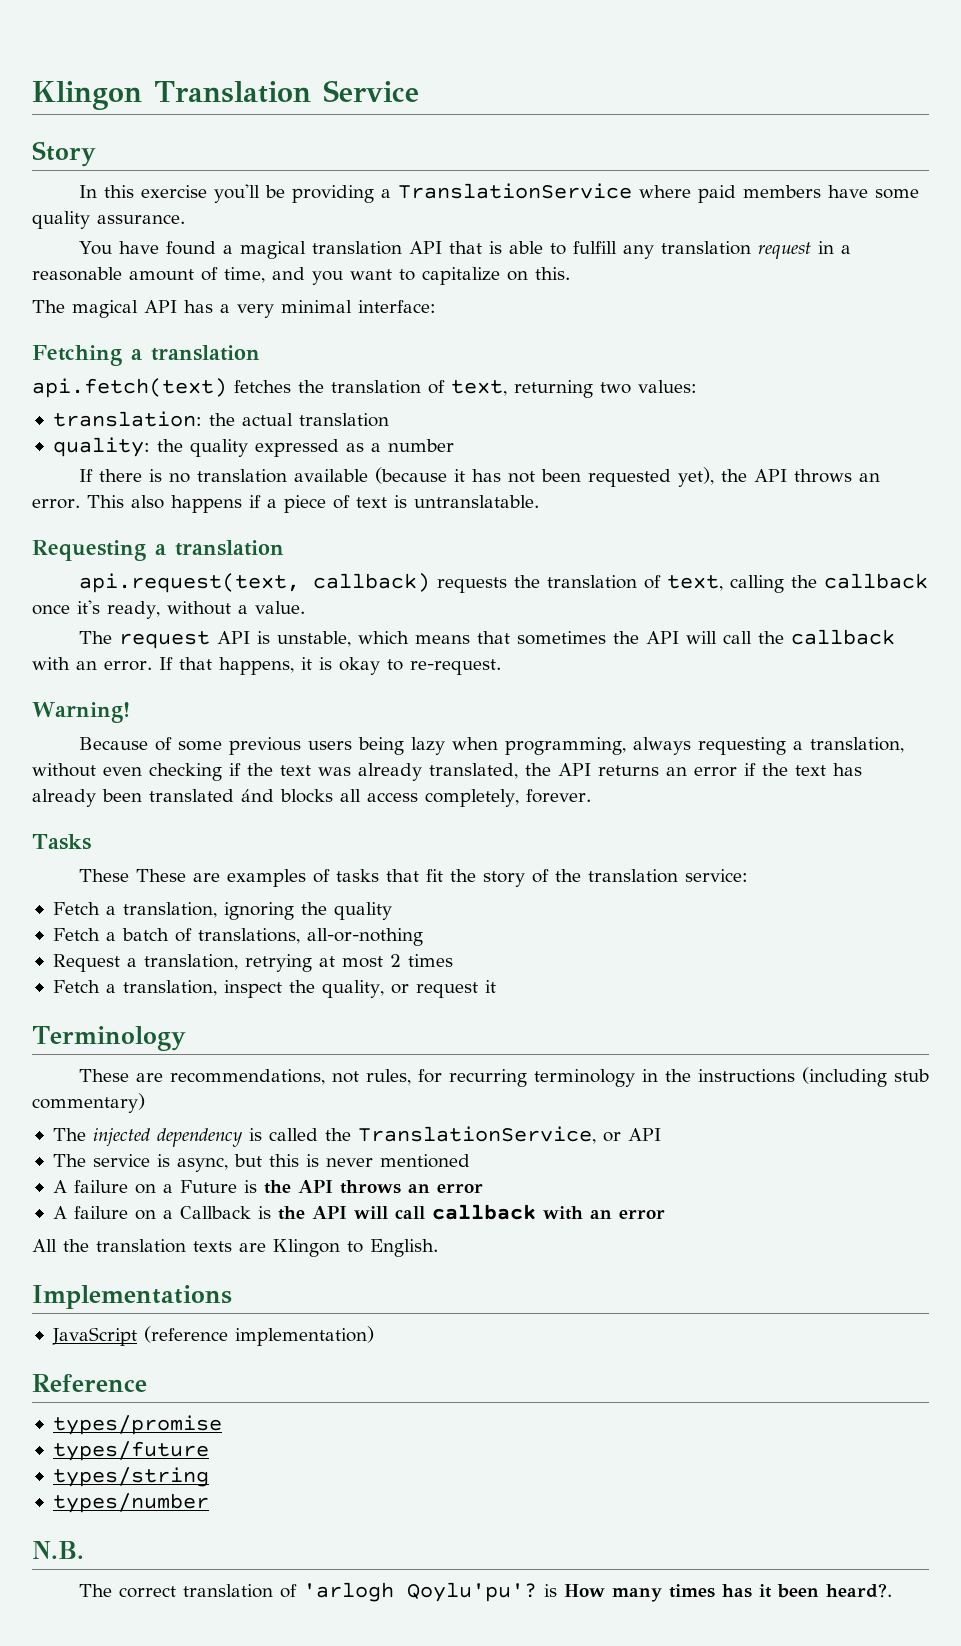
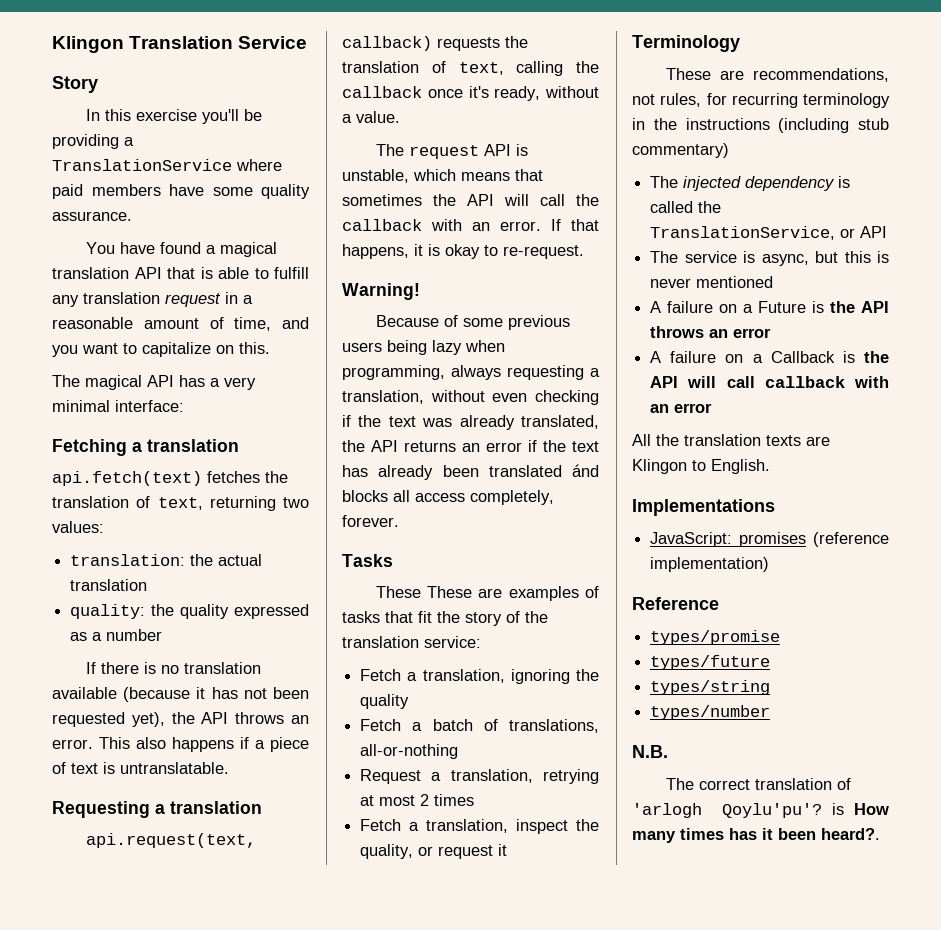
- JavaScript (reference implementation)
+ JavaScript: promises (reference implementation)

